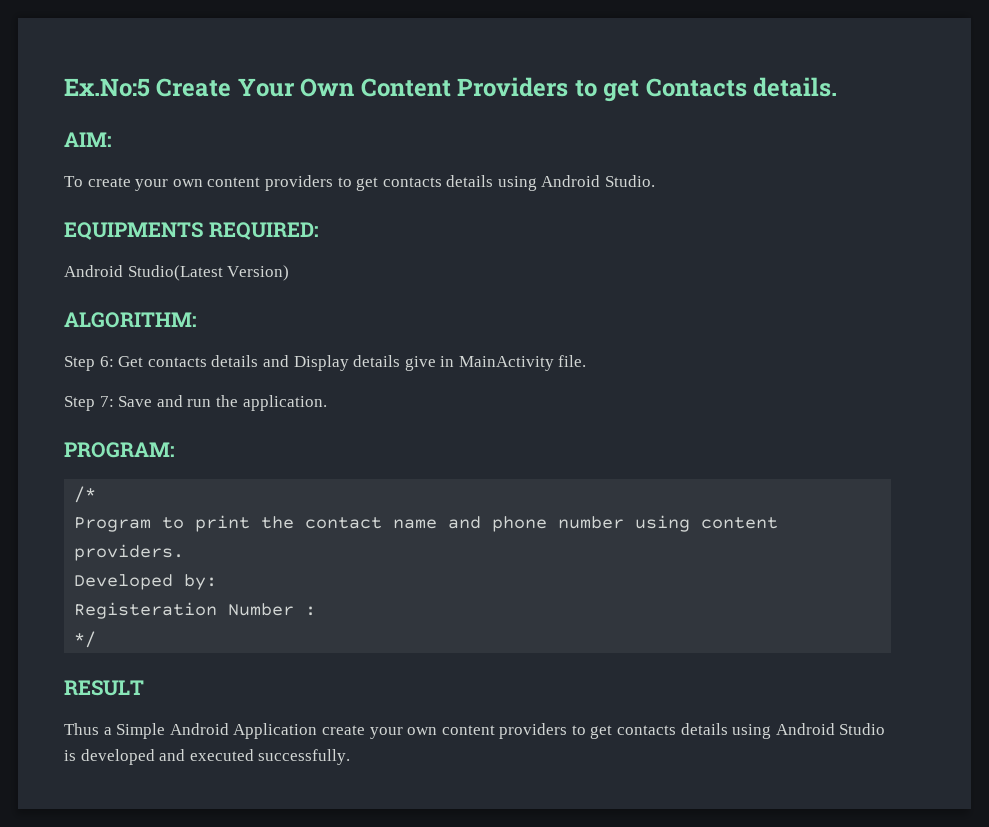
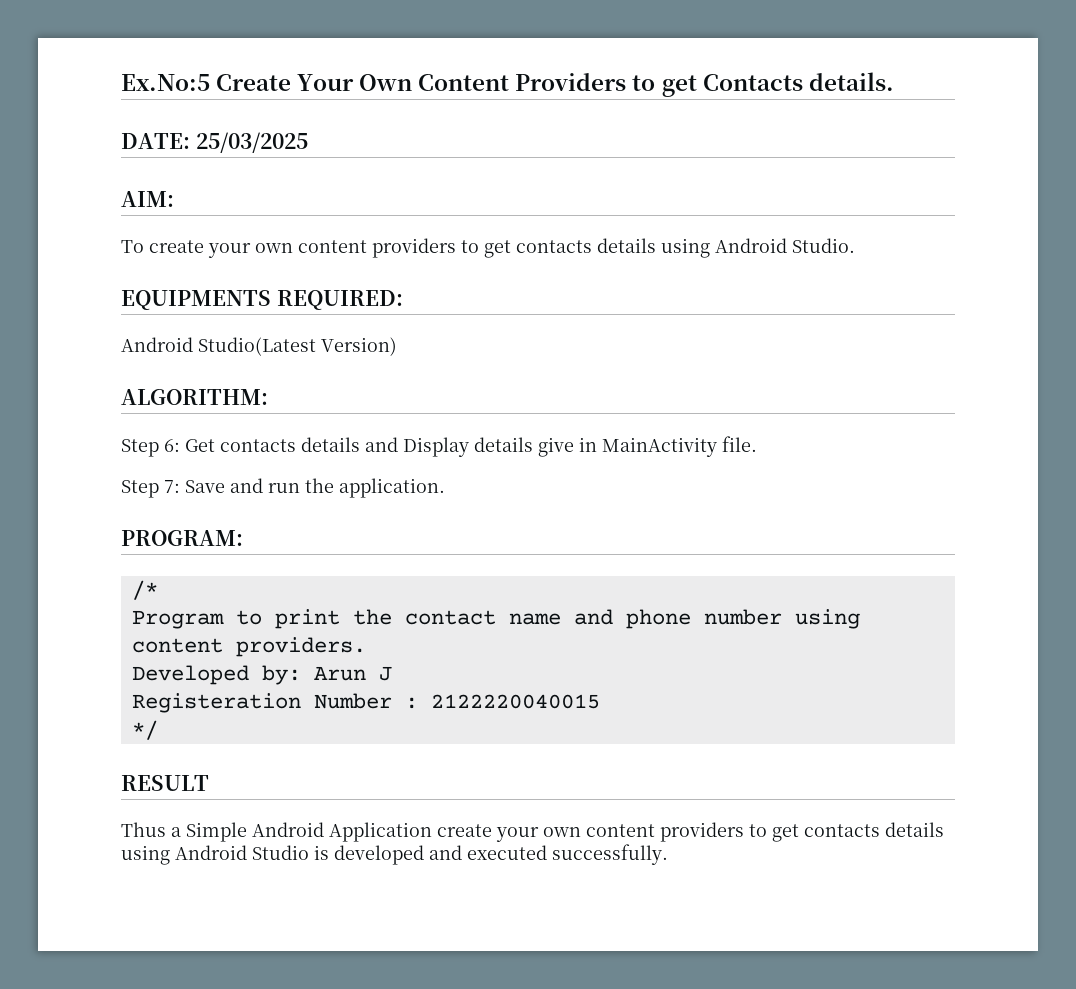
+ DATE: 25/03/2025
- Developed by:
+ Developed by: Arun J
- Registeration Number :
+ Registeration Number : 2122220040015

